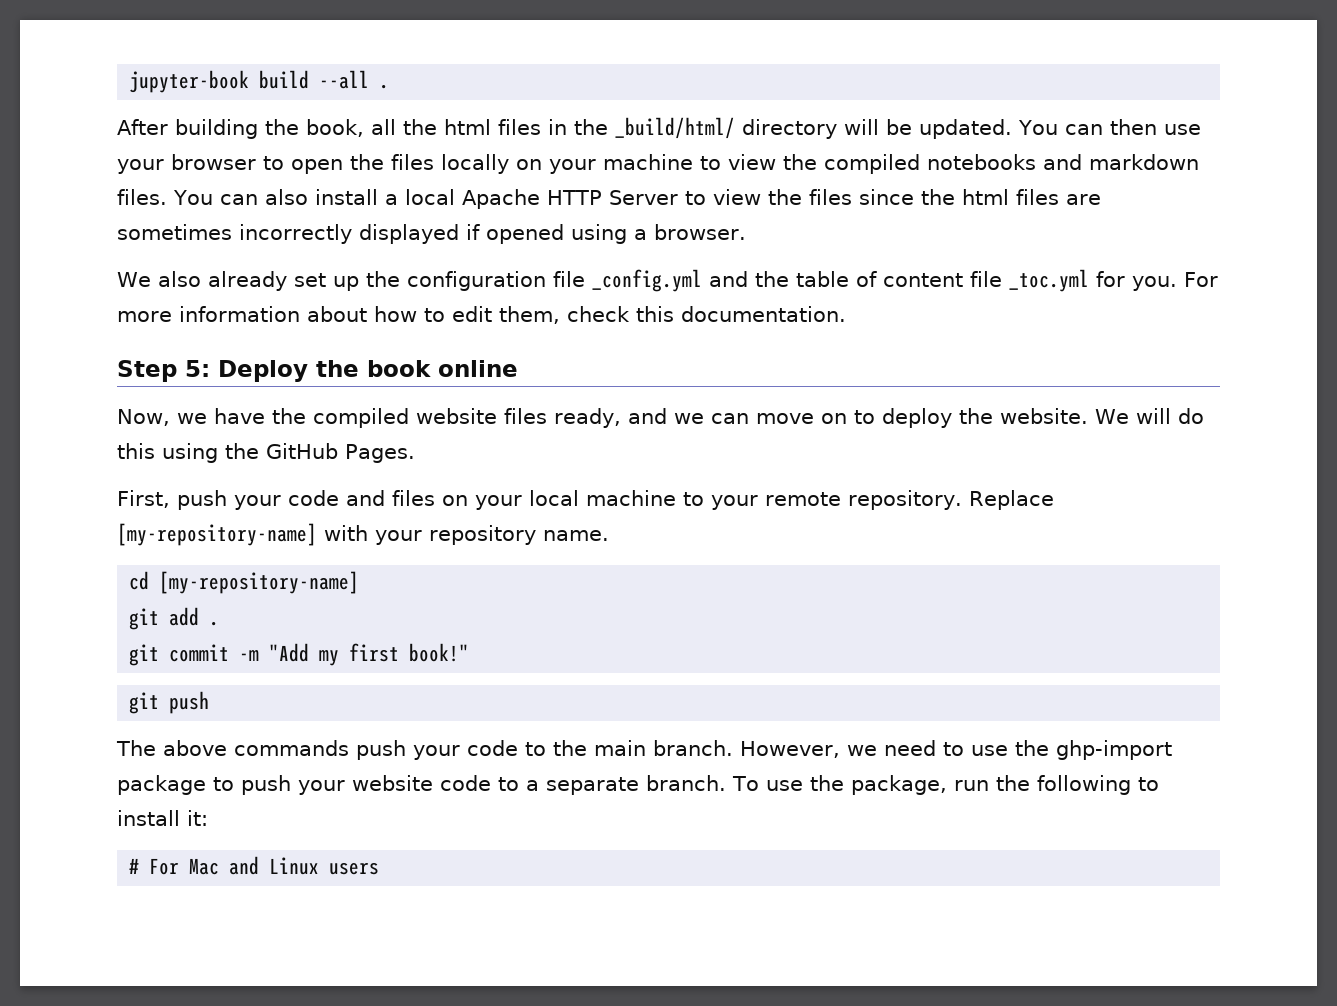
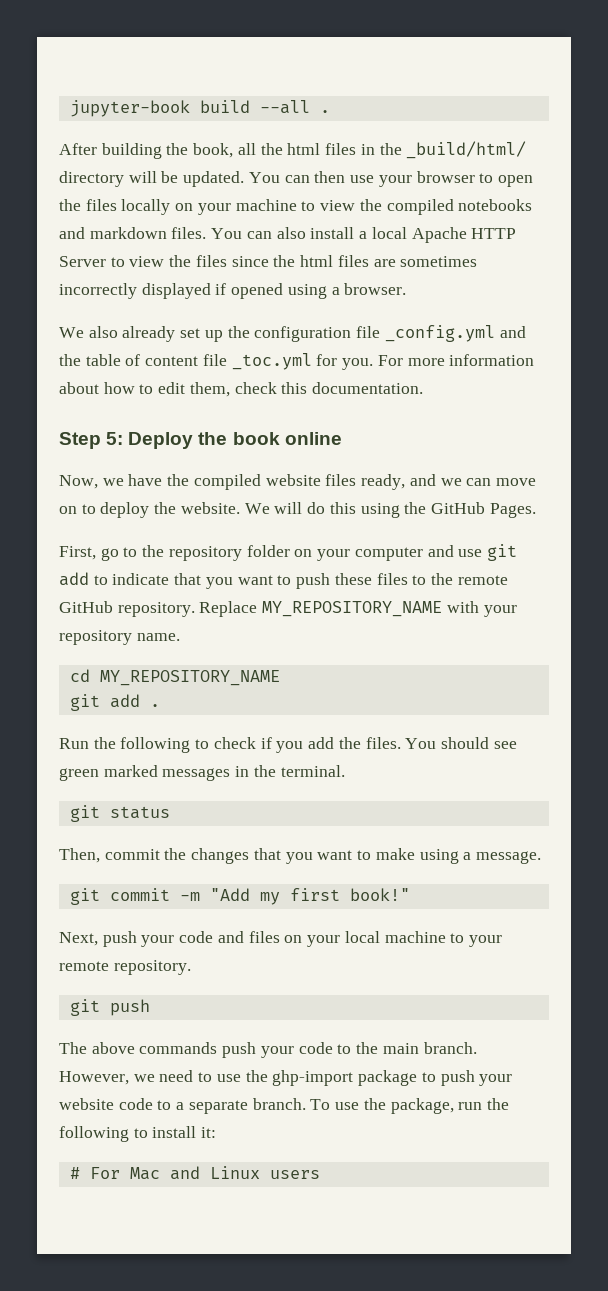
- First, push your code and files on your local machine to your remote repository. Replace [my-repository-name] with your repository name.
- cd [my-repository-name]
+ First, go to the repository folder on your computer and use git add to indicate that you want to push these files to the remote GitHub repository. Replace MY_REPOSITORY_NAME with your repository name.
+ cd MY_REPOSITORY_NAME
  git add .
+ Run the following to check if you add the files. You should see green marked messages in the terminal.
+ git status
+ Then, commit the changes that you want to make using a message.
  git commit -m "Add my first book!"
+ Next, push your code and files on your local machine to your remote repository.

